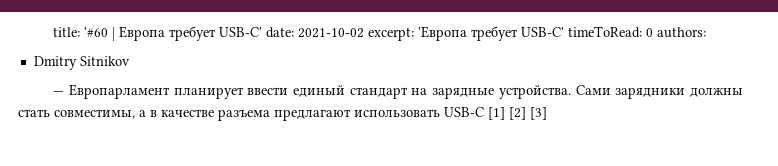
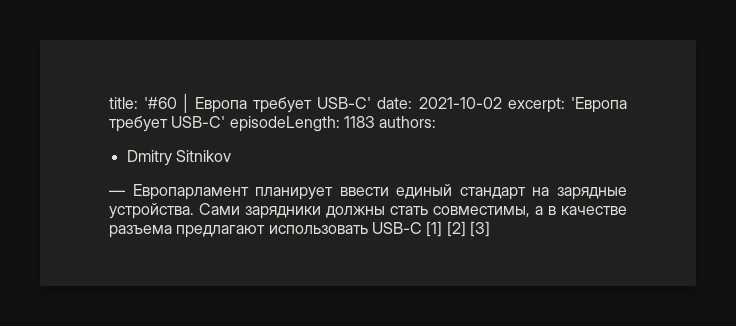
- title: '#60 | Европа требует USB-C' date: 2021-10-02 excerpt: 'Европа требует USB-C' timeToRead: 0 authors:
+ title: '#60 | Европа требует USB-C' date: 2021-10-02 excerpt: 'Европа требует USB-C' episodeLength: 1183 authors:

